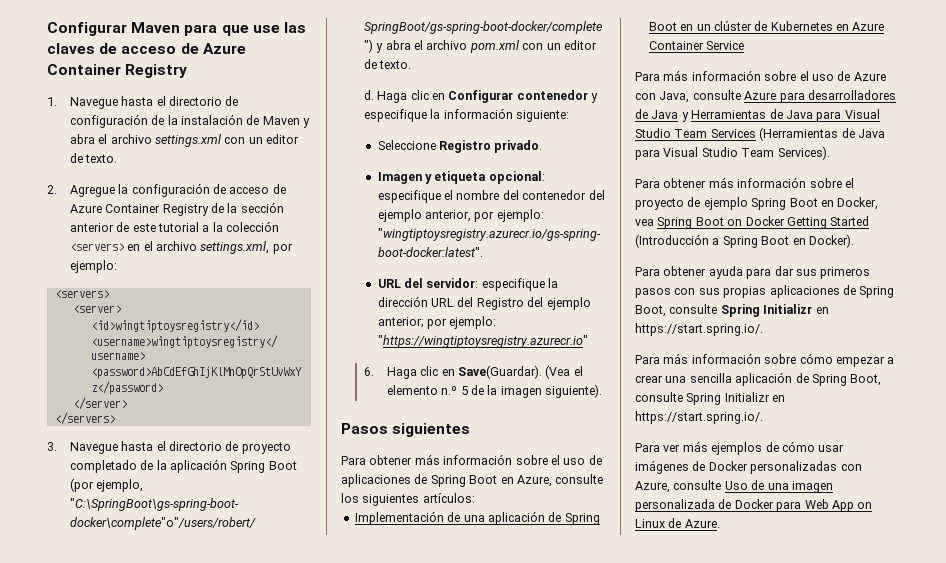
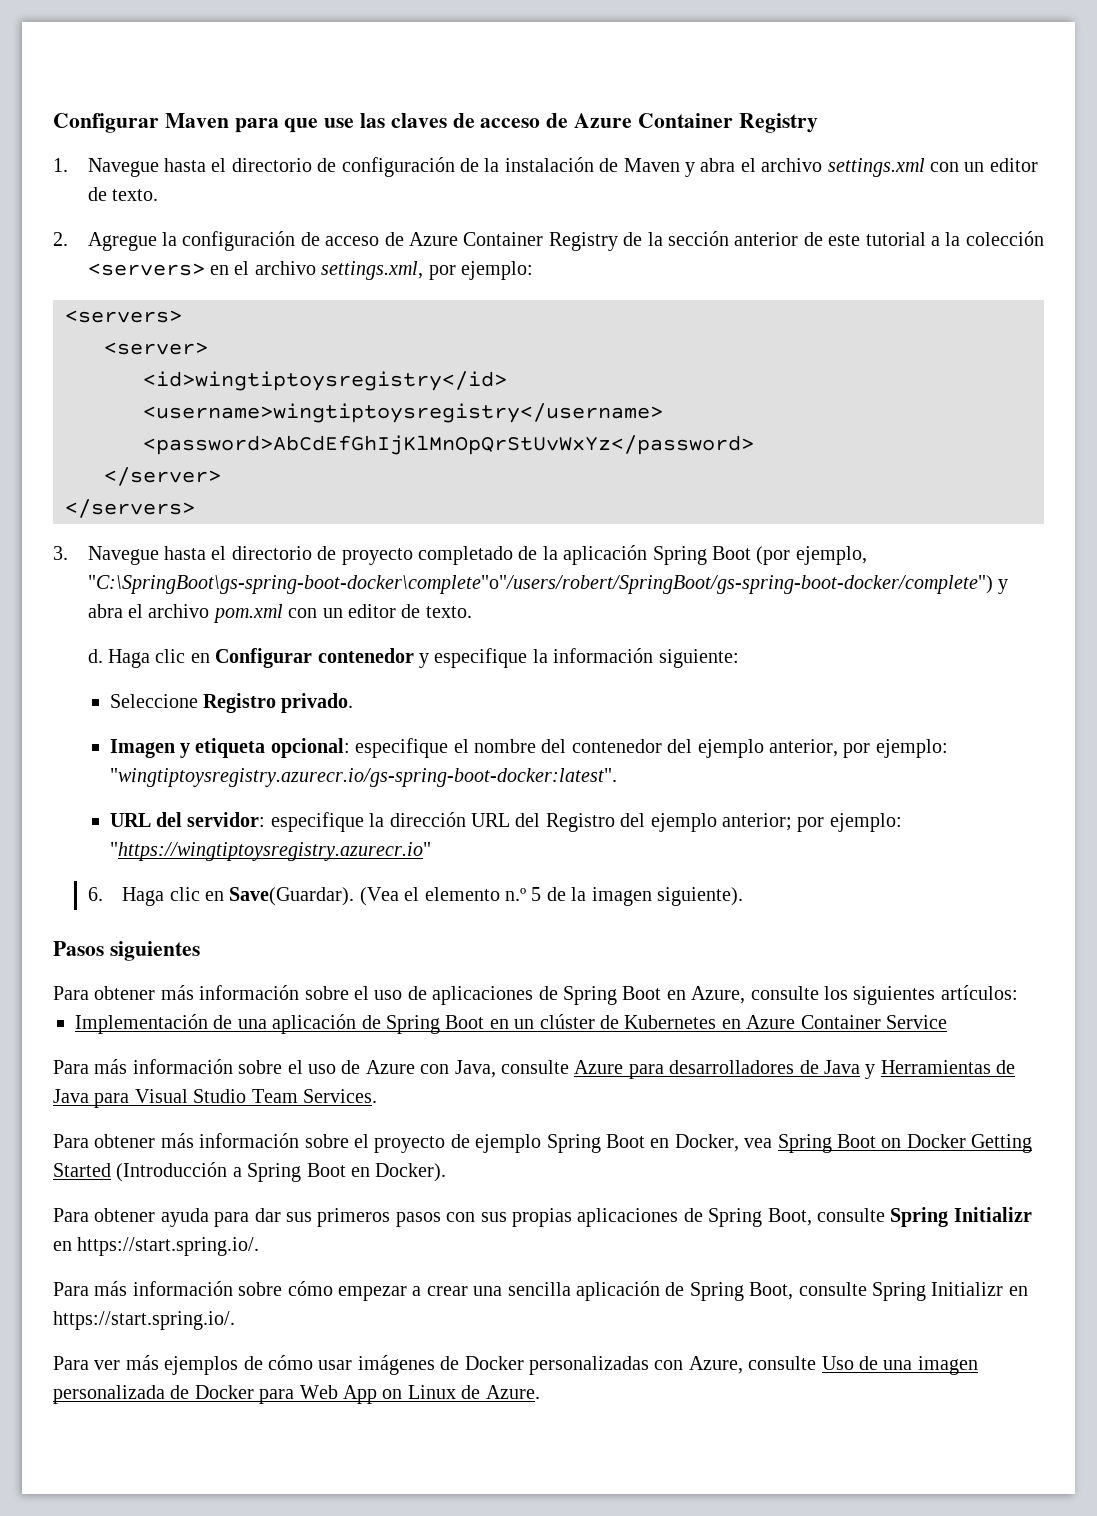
- Para más información sobre el uso de Azure con Java, consulte Azure para desarrolladores de Java y Herramientas de Java para Visual Studio Team Services (Herramientas de Java para Visual Studio Team Services).
+ Para más información sobre el uso de Azure con Java, consulte Azure para desarrolladores de Java y Herramientas de Java para Visual Studio Team Services.

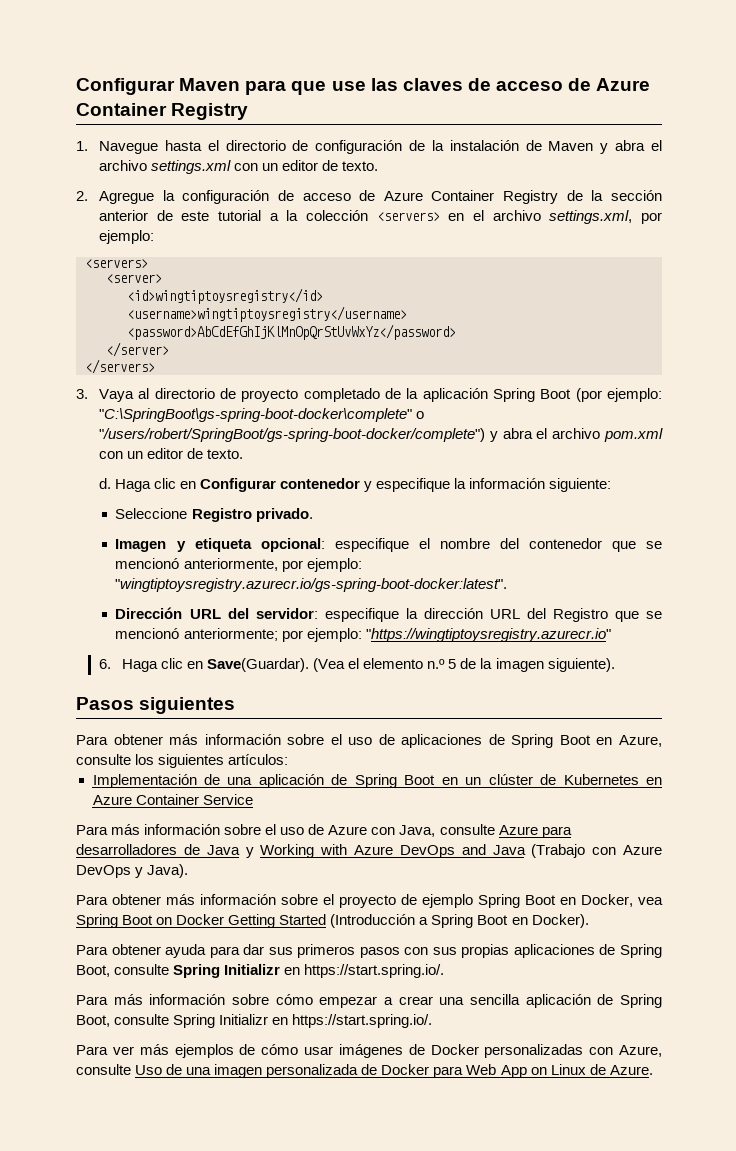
- 3. Navegue hasta el directorio de proyecto completado de la aplicación Spring Boot (por ejemplo, "C:\SpringBoot\gs-spring-boot-docker\complete"o"/users/robert/SpringBoot/gs-spring-boot-docker/complete") y abra el archivo pom.xml con un editor de texto.
+ 3. Vaya al directorio de proyecto completado de la aplicación Spring Boot (por ejemplo: "C:\SpringBoot\gs-spring-boot-docker\complete" o "/users/robert/SpringBoot/gs-spring-boot-docker/complete") y abra el archivo pom.xml con un editor de texto.
- Imagen y etiqueta opcional: especifique el nombre del contenedor del ejemplo anterior, por ejemplo: "wingtiptoysregistry.azurecr.io/gs-spring-boot-docker:latest".
+ Imagen y etiqueta opcional: especifique el nombre del contenedor que se mencionó anteriormente, por ejemplo: "wingtiptoysregistry.azurecr.io/gs-spring-boot-docker:latest".
- URL del servidor: especifique la dirección URL del Registro del ejemplo anterior; por ejemplo: "https://wingtiptoysregistry.azurecr.io"
+ Dirección URL del servidor: especifique la dirección URL del Registro que se mencionó anteriormente; por ejemplo: "https://wingtiptoysregistry.azurecr.io"
- Para más información sobre el uso de Azure con Java, consulte Azure para desarrolladores de Java y Herramientas de Java para Visual Studio Team Services.
+ Para más información sobre el uso de Azure con Java, consulte Azure para desarrolladores de Java y Working with Azure DevOps and Java (Trabajo con Azure DevOps y Java).

